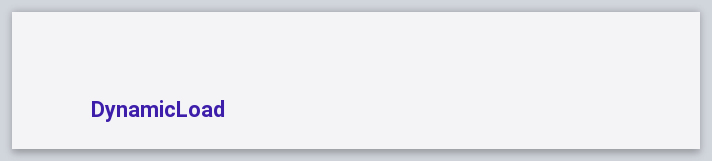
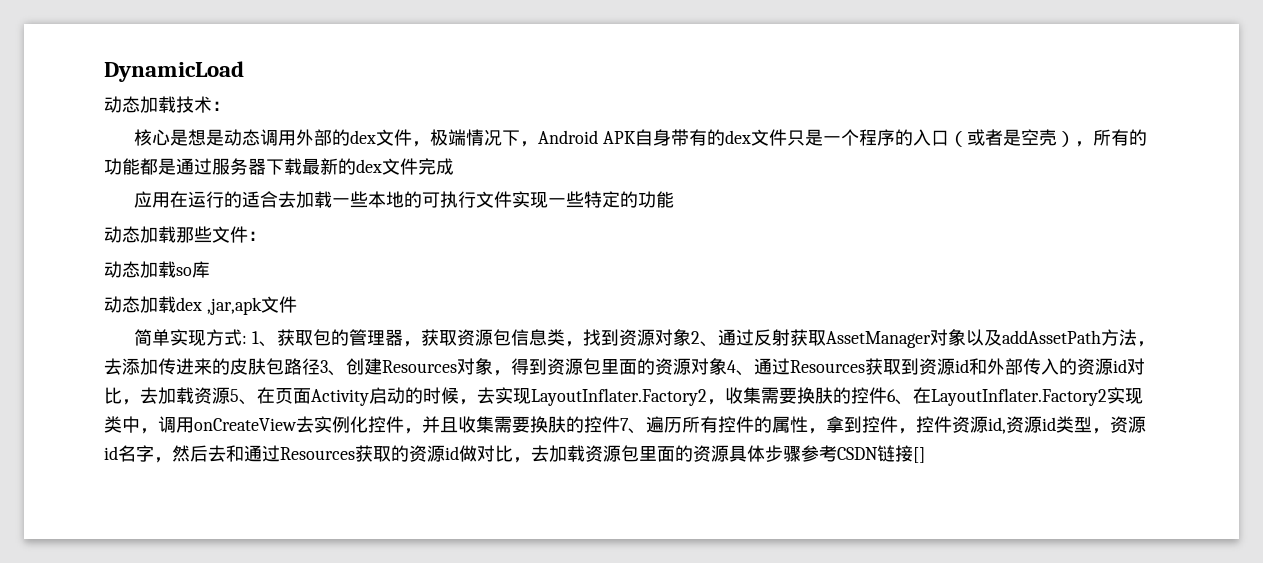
+ 动态加载技术：
+ 核心是想是动态调用外部的dex文件，极端情况下，Android APK自身带有的dex文件只是一个程序的入口（或者是空壳），所有的功能都是通过服务器下载最新的dex文件完成
+ 应用在运行的适合去加载一些本地的可执行文件实现一些特定的功能
+ 动态加载那些文件：
+ 动态加载so库
+ 动态加载dex ,jar,apk文件
+ 简单实现方式: 1、获取包的管理器，获取资源包信息类，找到资源对象2、通过反射获取AssetManager对象以及addAssetPath方法，去添加传进来的皮肤包路径3、创建Resources对象，得到资源包里面的资源对象4、通过Resources获取到资源id和外部传入的资源id对比，去加载资源5、在页面Activity启动的时候，去实现LayoutInflater.Factory2，收集需要换肤的控件6、在LayoutInflater.Factory2实现类中，调用onCreateView去实例化控件，并且收集需要换肤的控件7、遍历所有控件的属性，拿到控件，控件资源id,资源id类型，资源id名字，然后去和通过Resources获取的资源id做对比，去加载资源包里面的资源具体步骤参考CSDN链接[]

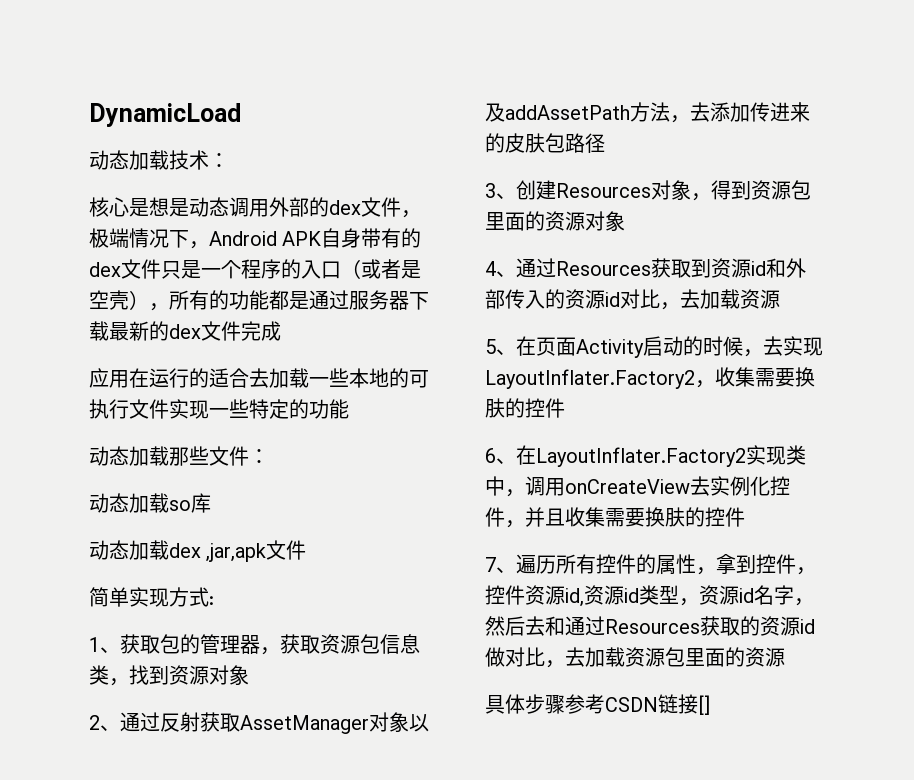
- 简单实现方式: 1、获取包的管理器，获取资源包信息类，找到资源对象2、通过反射获取AssetManager对象以及addAssetPath方法，去添加传进来的皮肤包路径3、创建Resources对象，得到资源包里面的资源对象4、通过Resources获取到资源id和外部传入的资源id对比，去加载资源5、在页面Activity启动的时候，去实现LayoutInflater.Factory2，收集需要换肤的控件6、在LayoutInflater.Factory2实现类中，调用onCreateView去实例化控件，并且收集需要换肤的控件7、遍历所有控件的属性，拿到控件，控件资源id,资源id类型，资源id名字，然后去和通过Resources获取的资源id做对比，去加载资源包里面的资源具体步骤参考CSDN链接[]
+ 简单实现方式:
+ 1、获取包的管理器，获取资源包信息类，找到资源对象
+ 2、通过反射获取AssetManager对象以及addAssetPath方法，去添加传进来的皮肤包路径
+ 3、创建Resources对象，得到资源包里面的资源对象
+ 4、通过Resources获取到资源id和外部传入的资源id对比，去加载资源
+ 5、在页面Activity启动的时候，去实现LayoutInflater.Factory2，收集需要换肤的控件
+ 6、在LayoutInflater.Factory2实现类中，调用onCreateView去实例化控件，并且收集需要换肤的控件
+ 7、遍历所有控件的属性，拿到控件，控件资源id,资源id类型，资源id名字，然后去和通过Resources获取的资源id做对比，去加载资源包里面的资源
+ 具体步骤参考CSDN链接[]

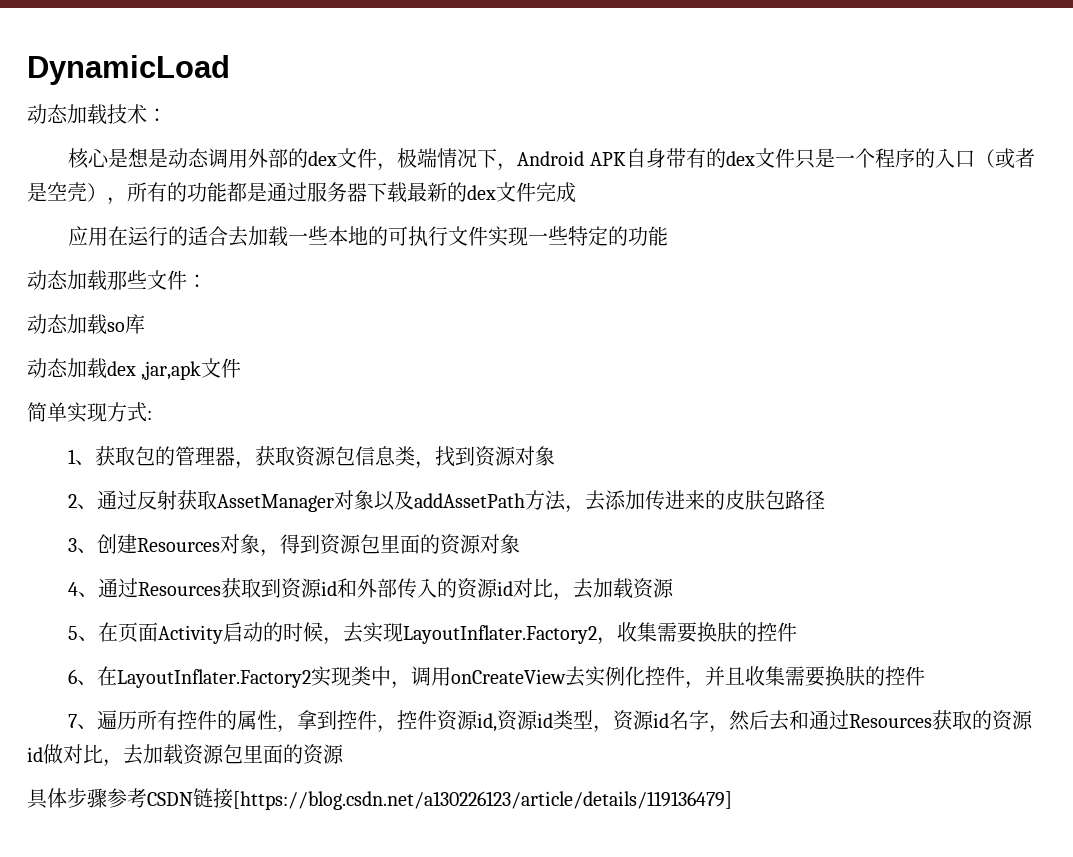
- 具体步骤参考CSDN链接[]
+ 具体步骤参考CSDN链接[https://blog.csdn.net/a130226123/article/details/119136479]

